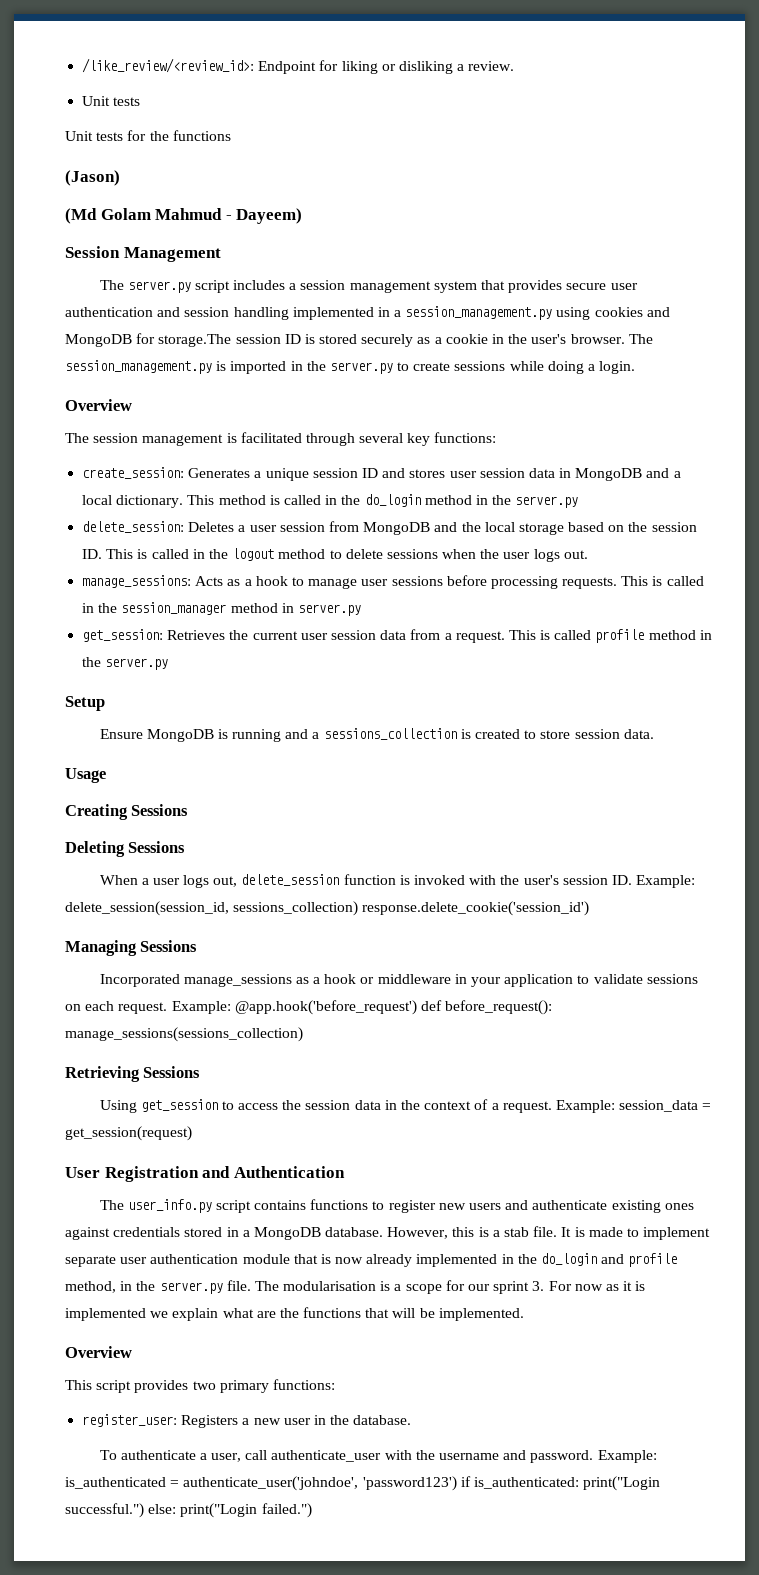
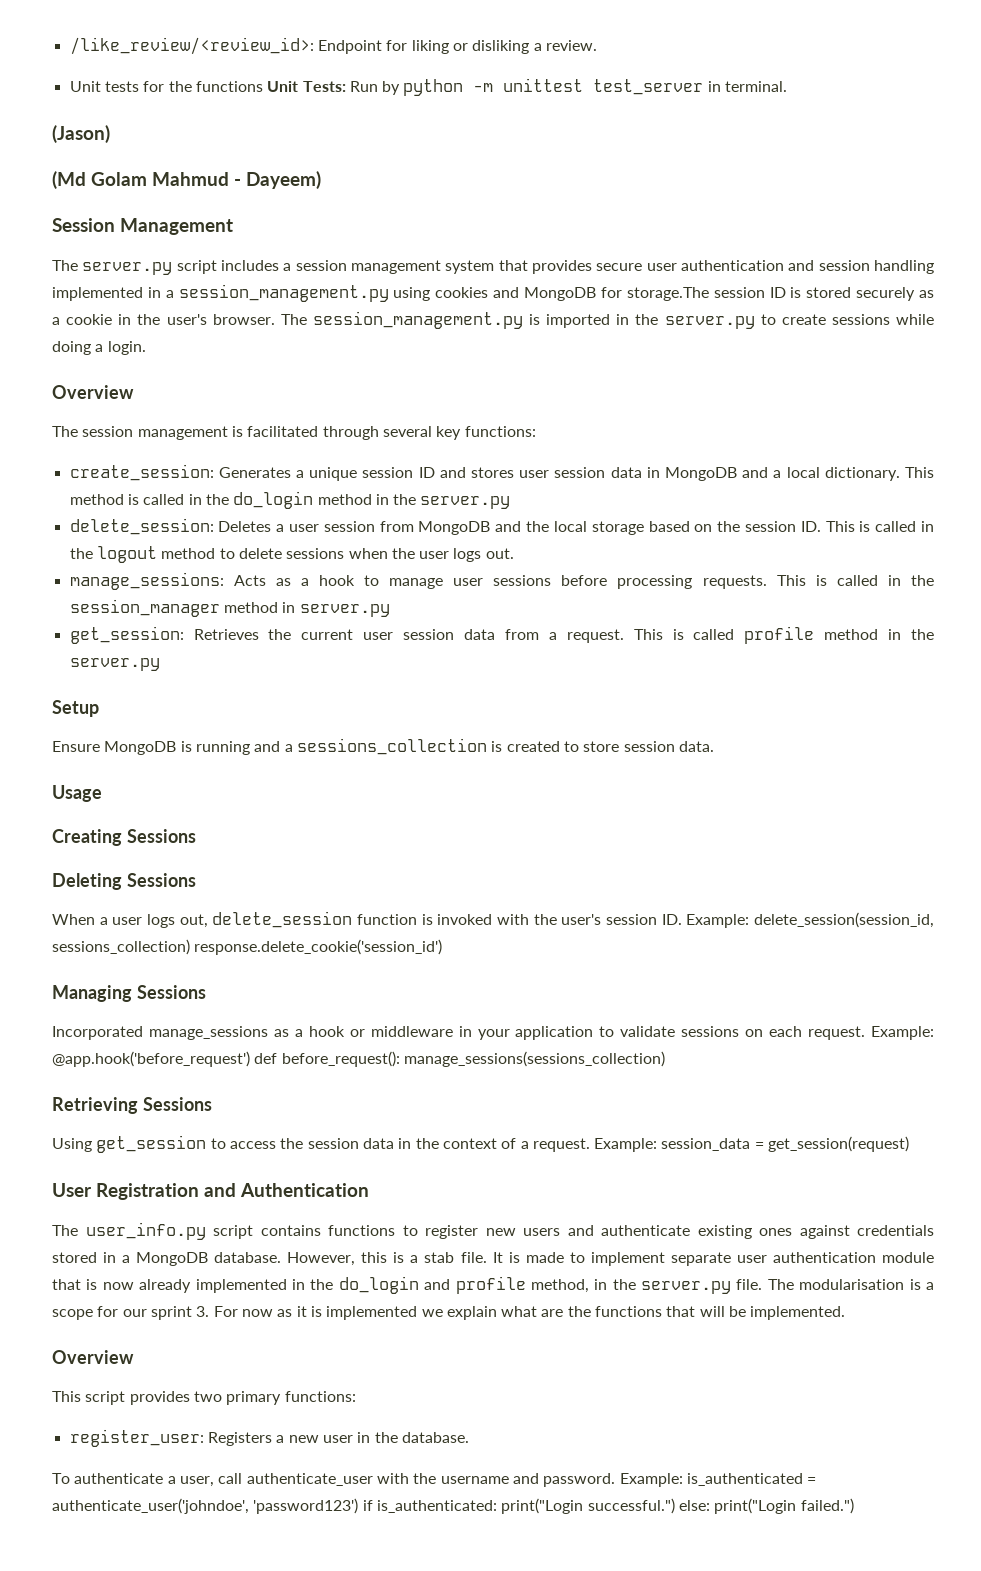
  /like_review/<review_id>: Endpoint for liking or disliking a review.
- Unit tests
- Unit tests for the functions
+ Unit tests for the functions Unit Tests: Run by python -m unittest test_server in terminal.

